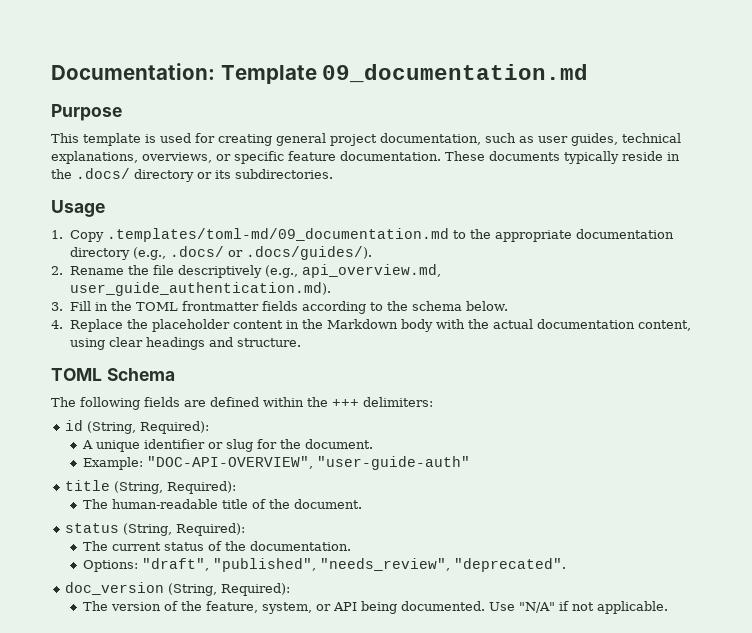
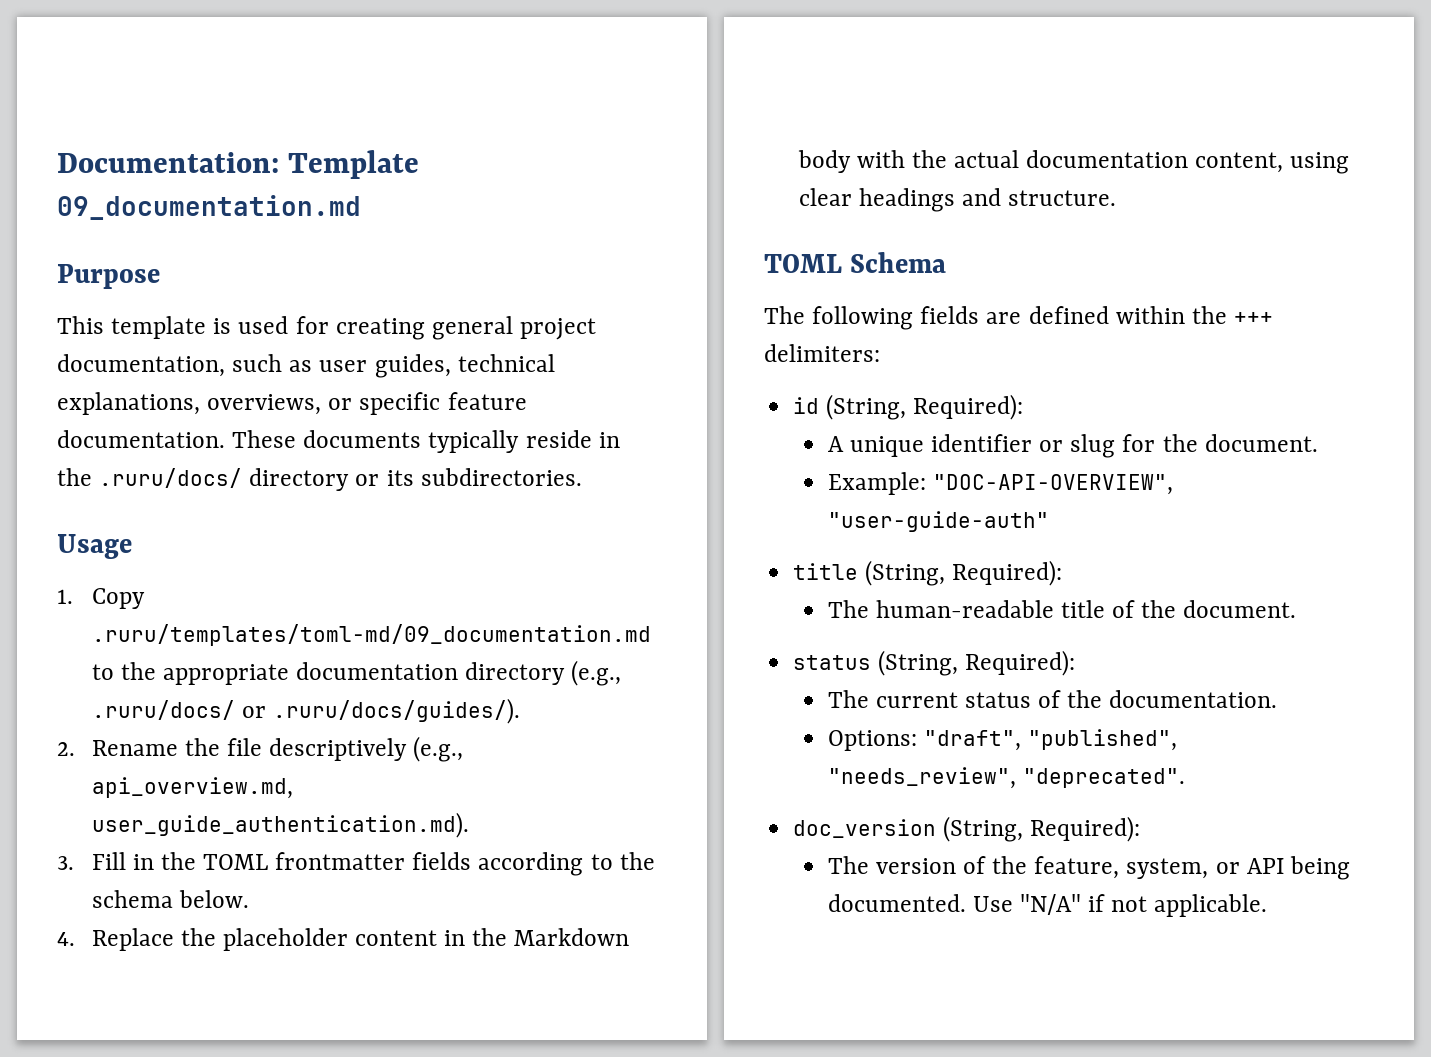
- These documents typically reside in the .docs/ directory or its subdirectories.
+ These documents typically reside in the .ruru/docs/ directory or its subdirectories.
- 1. Copy .templates/toml-md/09_documentation.md to the appropriate documentation directory (e.g., .docs/ or .docs/guides/).
+ 1. Copy .ruru/templates/toml-md/09_documentation.md to the appropriate documentation directory (e.g., .ruru/docs/ or .ruru/docs/guides/).

